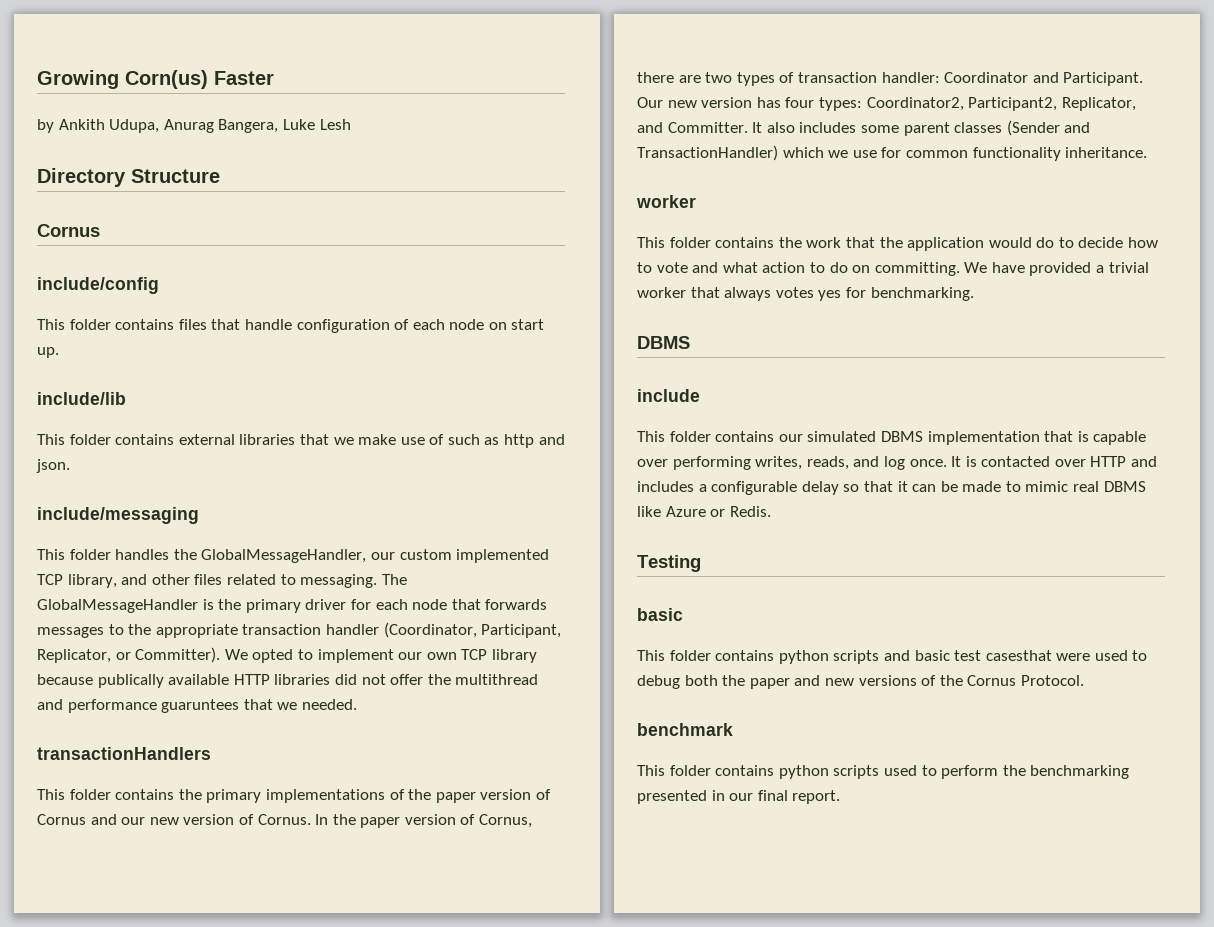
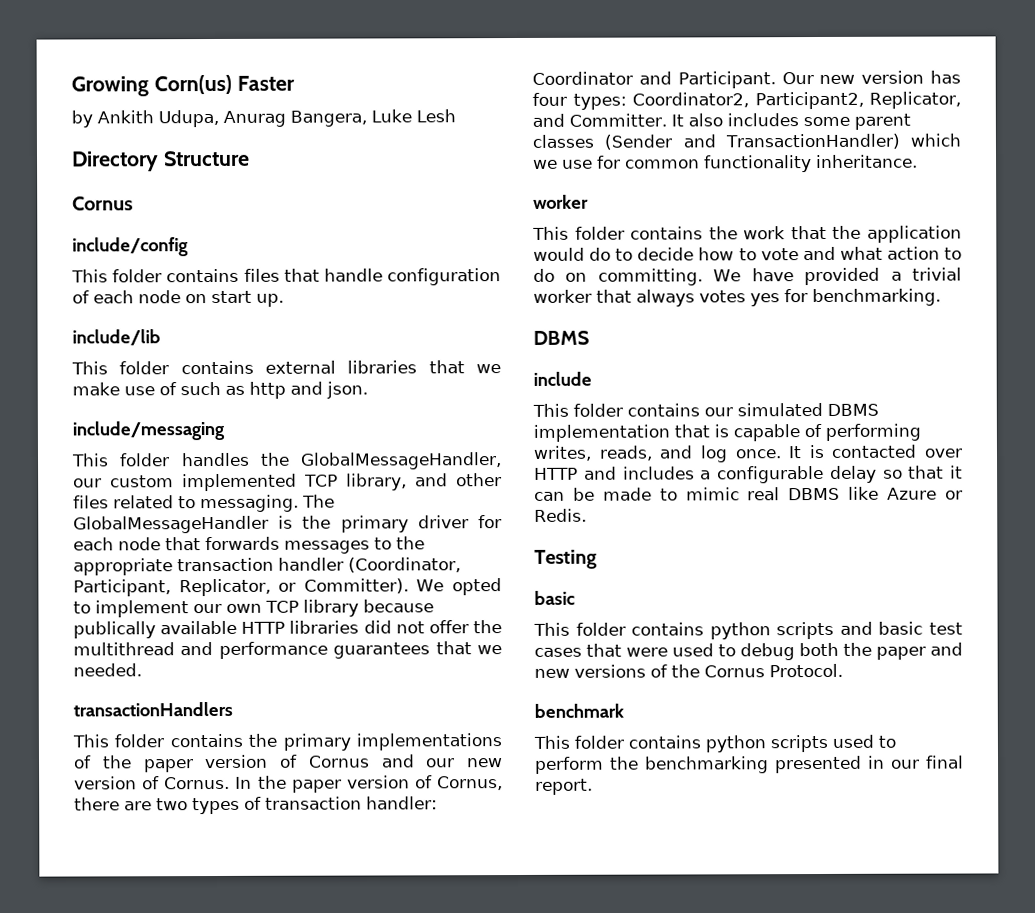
- We opted to implement our own TCP library because publically available HTTP libraries did not offer the multithread and performance guaruntees that we needed.
+ We opted to implement our own TCP library because publically available HTTP libraries did not offer the multithread and performance guarantees that we needed.
- This folder contains our simulated DBMS implementation that is capable over performing writes, reads, and log once.
+ This folder contains our simulated DBMS implementation that is capable of performing writes, reads, and log once.
- This folder contains python scripts and basic test casesthat were used to debug both the paper and new versions of the Cornus Protocol.
+ This folder contains python scripts and basic test cases that were used to debug both the paper and new versions of the Cornus Protocol.

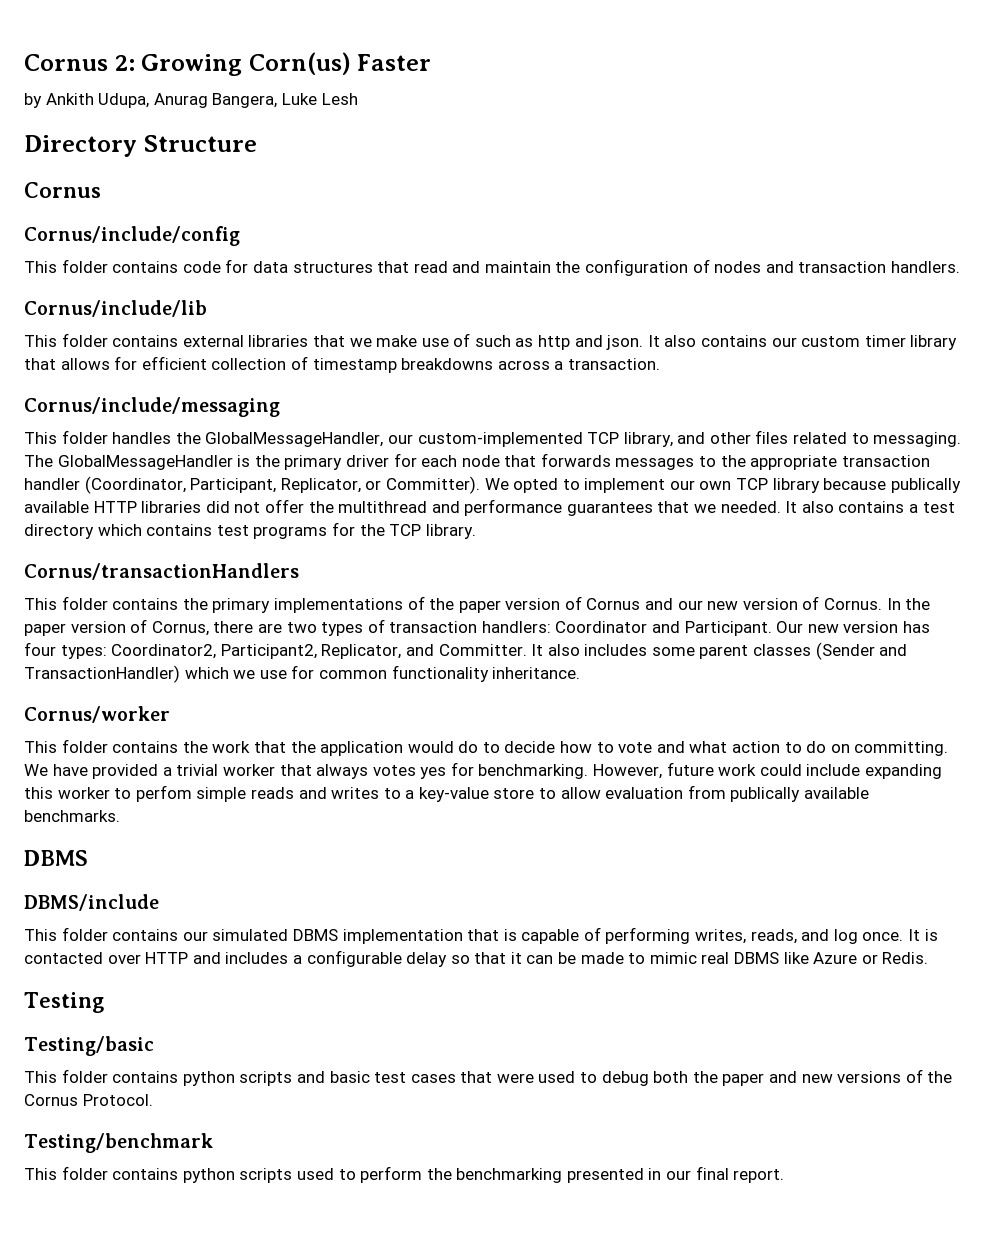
- Growing Corn(us) Faster
+ Cornus 2: Growing Corn(us) Faster
- include/config
- This folder contains files that handle configuration of each node on start up.
- include/lib
+ Cornus/include/config
+ This folder contains code for data structures that read and maintain the configuration of nodes and transaction handlers.
+ Cornus/include/lib
- This folder contains external libraries that we make use of such as http and json.
- include/messaging
+ This folder contains external libraries that we make use of such as http and json. It also contains our custom timer library that allows for efficient collection of timestamp breakdowns across a transaction.
+ Cornus/include/messaging
- This folder handles the GlobalMessageHandler, our custom implemented TCP library, and other files related to messaging.
+ This folder handles the GlobalMessageHandler, our custom-implemented TCP library, and other files related to messaging.
- We opted to implement our own TCP library because publically available HTTP libraries did not offer the multithread and performance guarantees that we needed.
- transactionHandlers
+ We opted to implement our own TCP library because publically available HTTP libraries did not offer the multithread and performance guarantees that we needed. It also contains a test directory which contains test programs for the TCP library.
+ Cornus/transactionHandlers
- In the paper version of Cornus, there are two types of transaction handler: Coordinator and Participant.
+ In the paper version of Cornus, there are two types of transaction handlers: Coordinator and Participant.
  It also includes some parent classes (Sender and TransactionHandler) which we use for common functionality inheritance.
- worker
+ Cornus/worker
+ However, future work could include expanding this worker to perfom simple reads and writes to a key-value store to allow evaluation from publically available benchmarks.
- include
+ DBMS/include
  Testing
- basic
+ Testing/basic
- benchmark
+ Testing/benchmark

